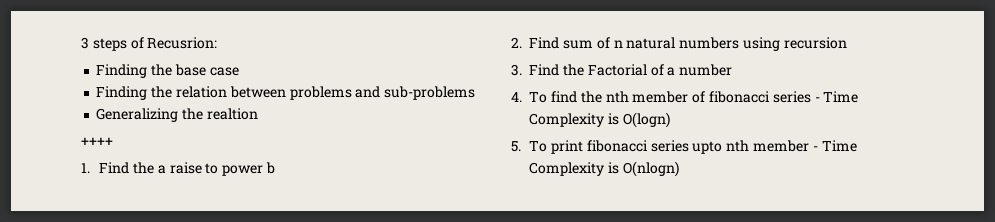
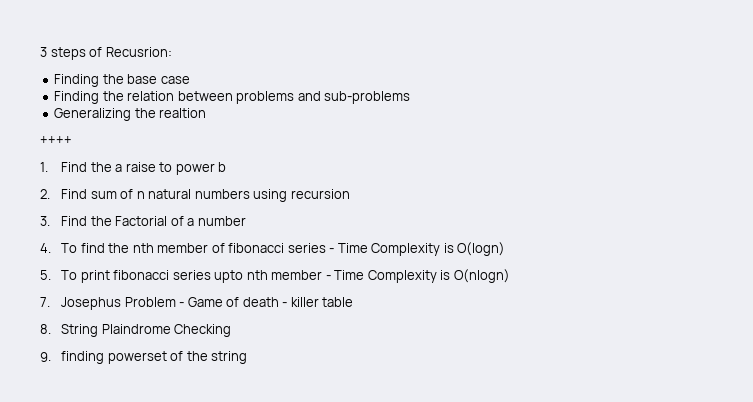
+ 7. Josephus Problem - Game of death - killer table
+ 8. String Plaindrome Checking
+ 9. finding powerset of the string

